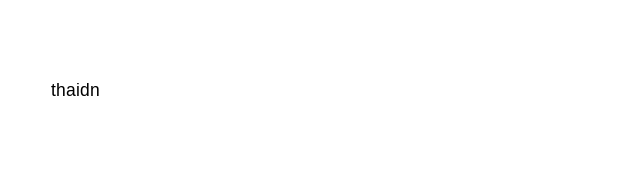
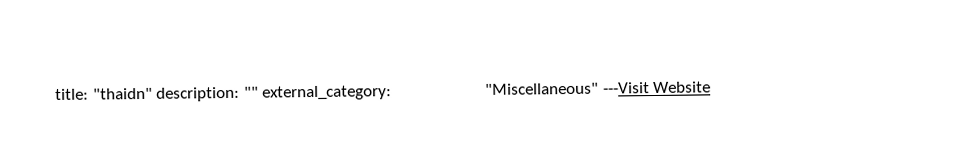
- thaidn
+ title: "thaidn" description: "" external_category: "Miscellaneous" ---Visit Website

